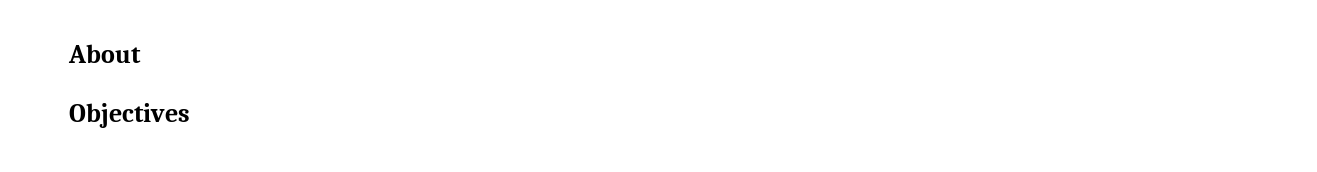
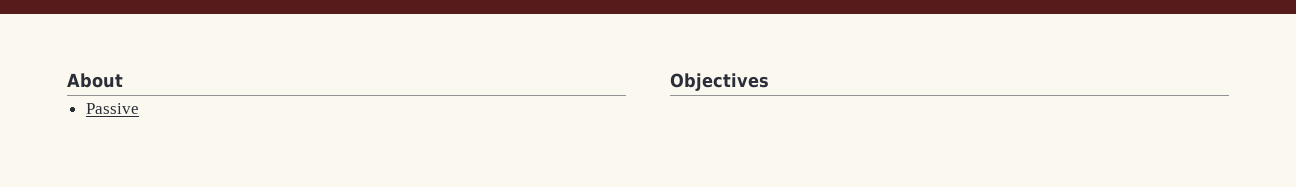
+ Passive

